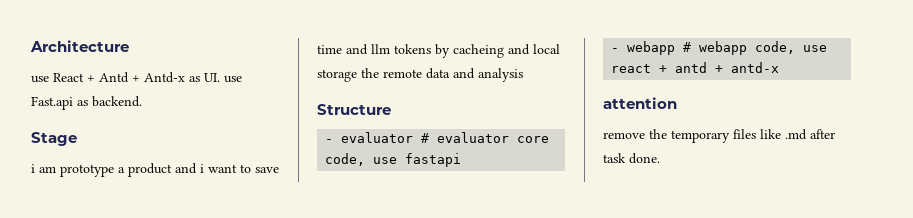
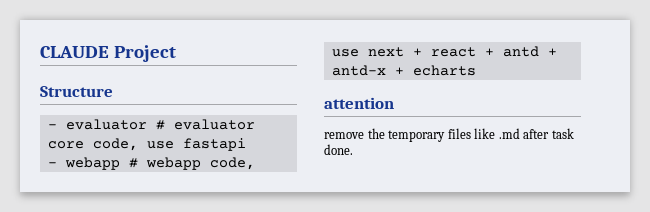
- Architecture
- use React + Antd + Antd-x as UI. use Fast.api as backend.
- Stage
- i am prototype a product and i want to save time and llm tokens by cacheing and local storage the remote data and analysis
+ CLAUDE Project
- - webapp # webapp code, use react + antd + antd-x
+ - webapp # webapp code, use next + react + antd + antd-x + echarts

